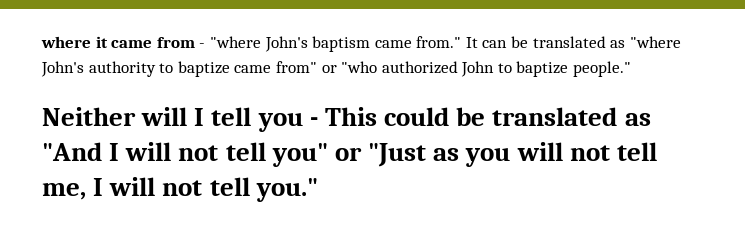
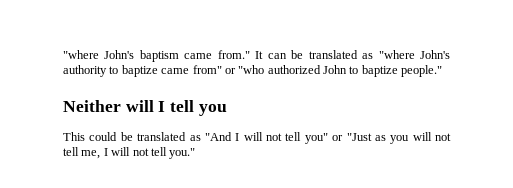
- where it came from - "where John's baptism came from."
+ "where John's baptism came from."
- Neither will I tell you - This could be translated as "And I will not tell you" or "Just as you will not tell me, I will not tell you."
+ Neither will I tell you
+ This could be translated as "And I will not tell you" or "Just as you will not tell me, I will not tell you."

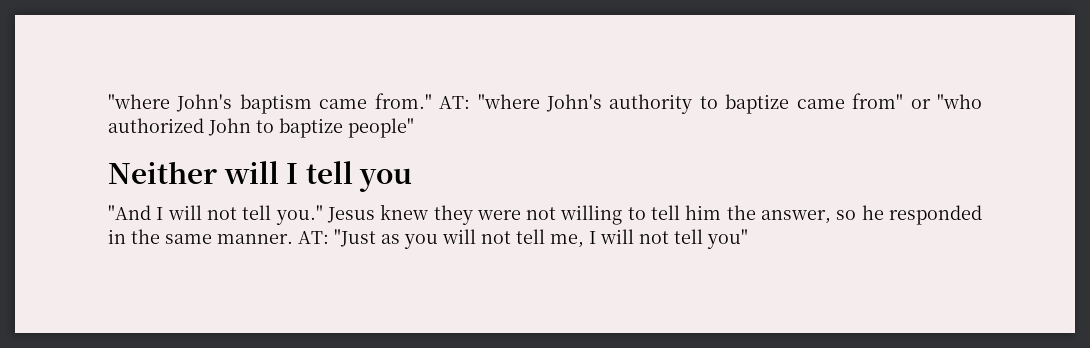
- It can be translated as "where John's authority to baptize came from" or "who authorized John to baptize people."
+ AT: "where John's authority to baptize came from" or "who authorized John to baptize people"
- This could be translated as "And I will not tell you" or "Just as you will not tell me, I will not tell you."
+ "And I will not tell you." Jesus knew they were not willing to tell him the answer, so he responded in the same manner. AT: "Just as you will not tell me, I will not tell you"

